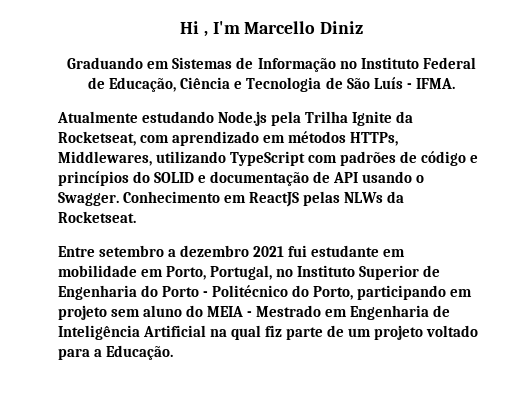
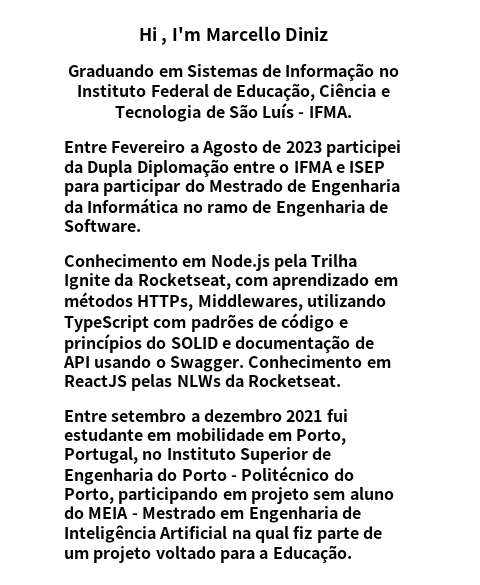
- Atualmente estudando Node.js pela Trilha Ignite da Rocketseat, com aprendizado em métodos HTTPs, Middlewares, utilizando TypeScript com padrões de código e princípios do SOLID e documentação de API usando o Swagger.
+ Entre Fevereiro a Agosto de 2023 participei da Dupla Diplomação entre o IFMA e ISEP para participar do Mestrado de Engenharia da Informática no ramo de Engenharia de Software.
+ Conhecimento em Node.js pela Trilha Ignite da Rocketseat, com aprendizado em métodos HTTPs, Middlewares, utilizando TypeScript com padrões de código e princípios do SOLID e documentação de API usando o Swagger.

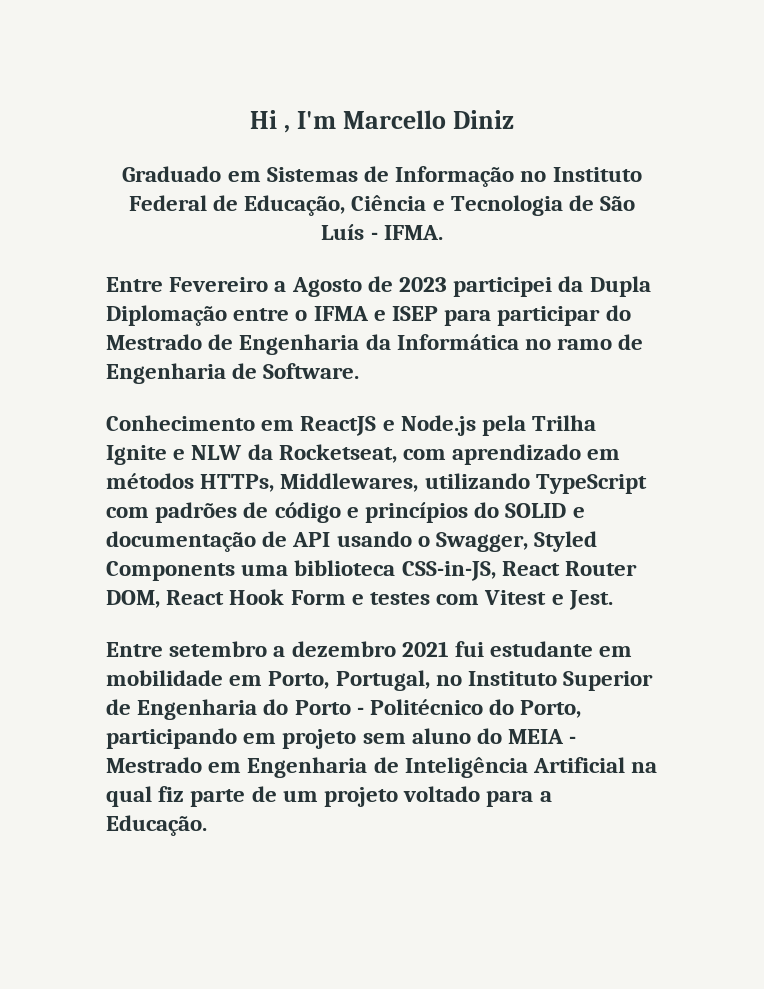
- Graduando em Sistemas de Informação no Instituto Federal de Educação, Ciência e Tecnologia de São Luís - IFMA.
+ Graduado em Sistemas de Informação no Instituto Federal de Educação, Ciência e Tecnologia de São Luís - IFMA.
- Conhecimento em Node.js pela Trilha Ignite da Rocketseat, com aprendizado em métodos HTTPs, Middlewares, utilizando TypeScript com padrões de código e princípios do SOLID e documentação de API usando o Swagger. Conhecimento em ReactJS pelas NLWs da Rocketseat.
+ Conhecimento em ReactJS e Node.js pela Trilha Ignite e NLW da Rocketseat, com aprendizado em métodos HTTPs, Middlewares, utilizando TypeScript com padrões de código e princípios do SOLID e documentação de API usando o Swagger, Styled Components uma biblioteca CSS-in-JS, React Router DOM, React Hook Form e testes com Vitest e Jest.

